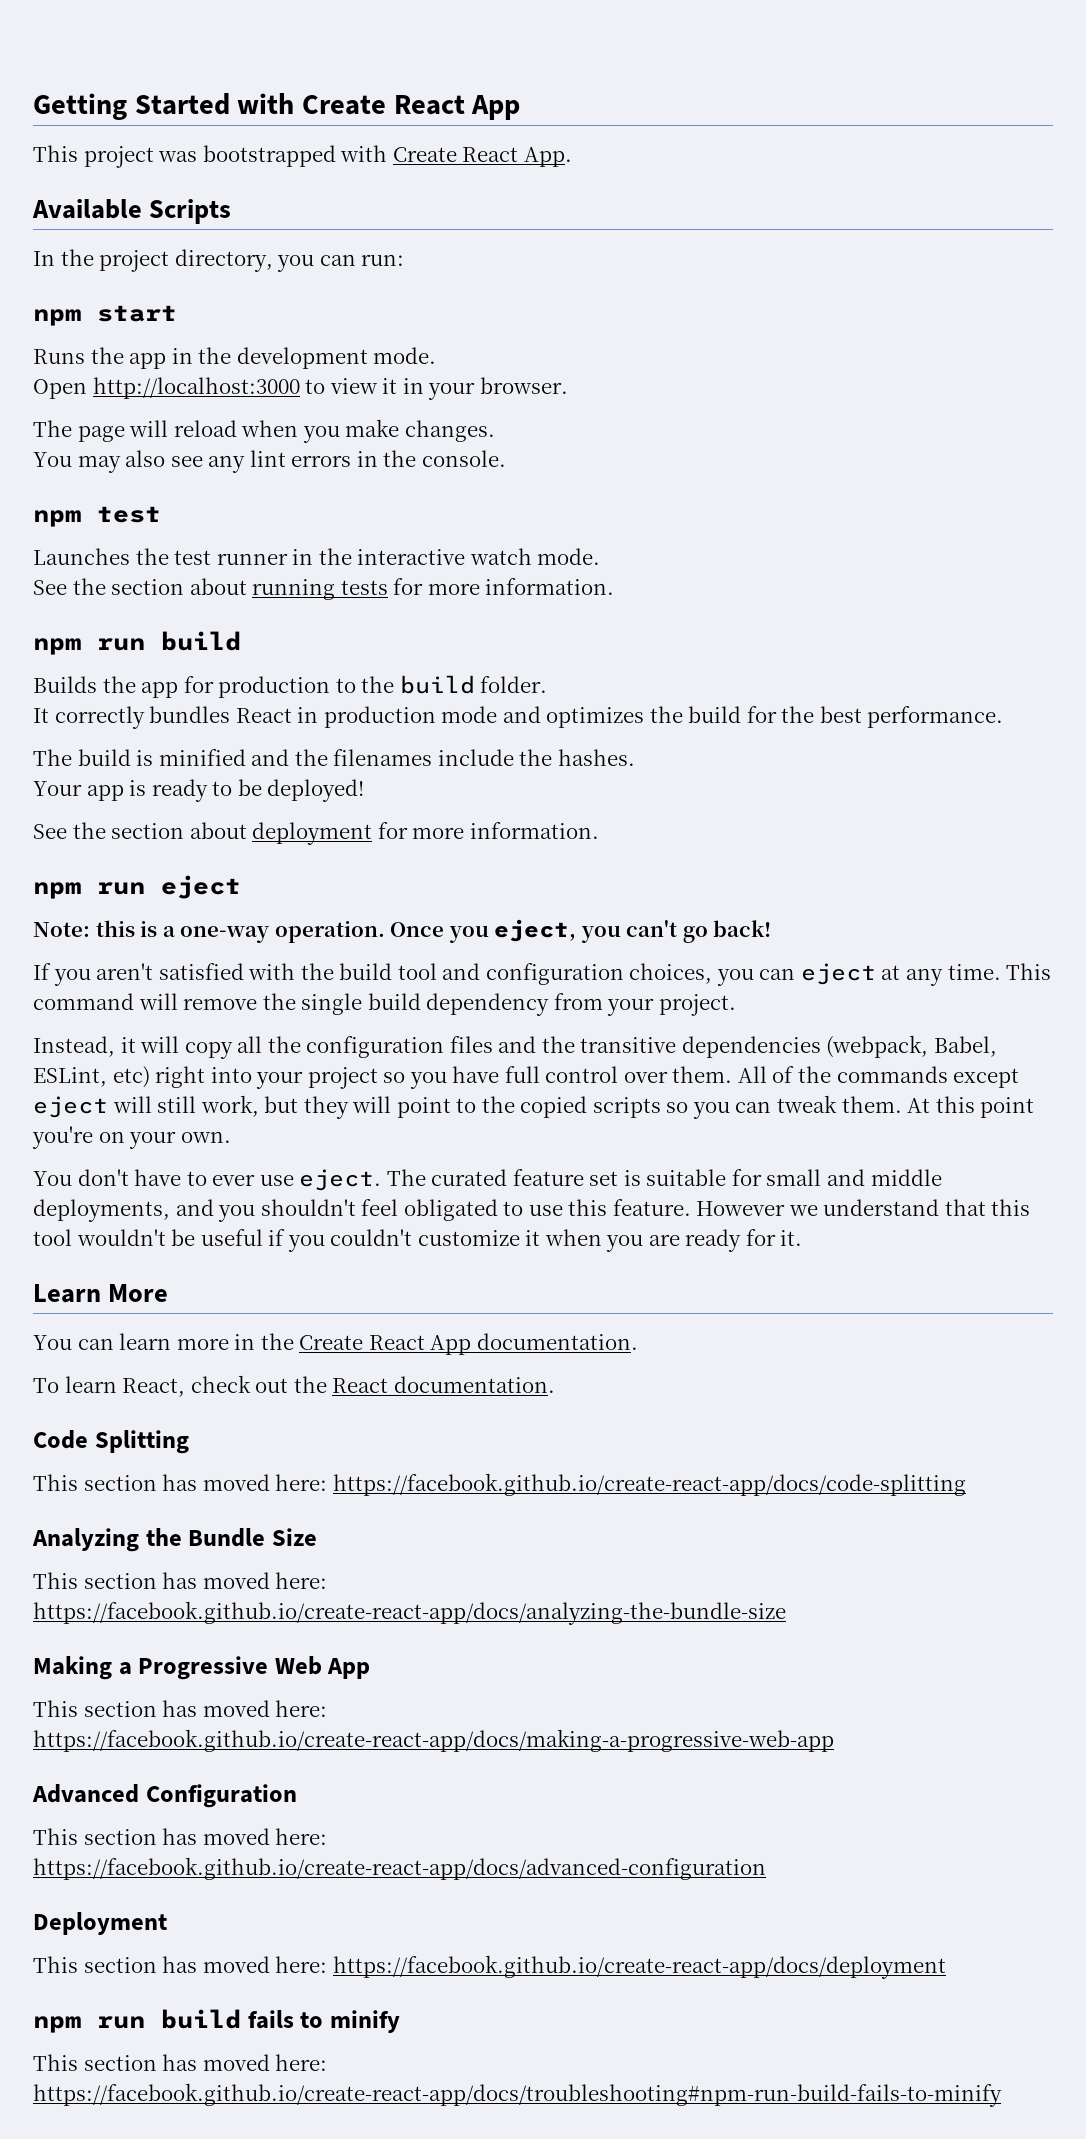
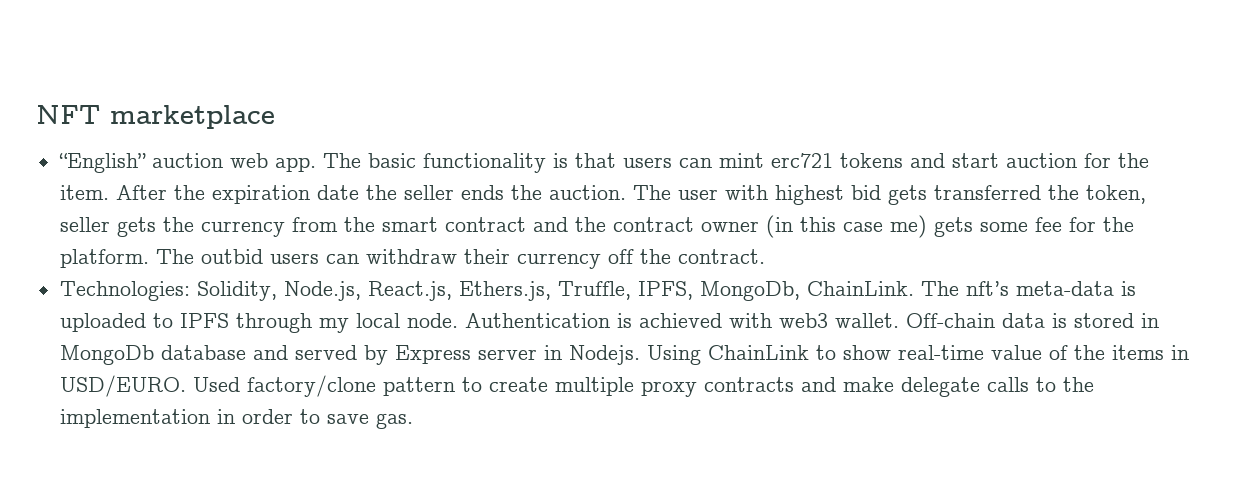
- Getting Started with Create React App
- This project was bootstrapped with Create React App.
- Available Scripts
- In the project directory, you can run:
- npm start
- Runs the app in the development mode.
- Open http://localhost:3000 to view it in your browser.
- The page will reload when you make changes.
- You may also see any lint errors in the console.
- npm test
- Launches the test runner in the interactive watch mode.
- See the section about running tests for more information.
- npm run build
- Builds the app for production to the build folder.
- It correctly bundles React in production mode and optimizes the build for the best performance.
- The build is minified and the filenames include the hashes.
- Your app is ready to be deployed!
- See the section about deployment for more information.
- npm run eject
- Note: this is a one-way operation. Once you eject, you can't go back!
- If you aren't satisfied with the build tool and configuration choices, you can eject at any time. This command will remove the single build dependency from your project.
- Instead, it will copy all the configuration files and the transitive dependencies (webpack, Babel, ESLint, etc) right into your project so you have full control over them. All of the commands except eject will still work, but they will point to the copied scripts so you can tweak them. At this point you're on your own.
- You don't have to ever use eject. The curated feature set is suitable for small and middle deployments, and you shouldn't feel obligated to use this feature. However we understand that this tool wouldn't be useful if you couldn't customize it when you are ready for it.
- Learn More
- You can learn more in the Create React App documentation.
- To learn React, check out the React documentation.
- Code Splitting
- This section has moved here: https://facebook.github.io/create-react-app/docs/code-splitting
- Analyzing the Bundle Size
- This section has moved here: https://facebook.github.io/create-react-app/docs/analyzing-the-bundle-size
- Making a Progressive Web App
- This section has moved here: https://facebook.github.io/create-react-app/docs/making-a-progressive-web-app
- Advanced Configuration
- This section has moved here: https://facebook.github.io/create-react-app/docs/advanced-configuration
- Deployment
- This section has moved here: https://facebook.github.io/create-react-app/docs/deployment
- npm run build fails to minify
- This section has moved here: https://facebook.github.io/create-react-app/docs/troubleshooting#npm-run-build-fails-to-minify
+ NFT marketplace
+ “English” auction web app. The basic functionality is that users can mint erc721 tokens and start auction for the item. After the expiration date the seller ends the auction. The user with highest bid gets transferred the token, seller gets the currency from the smart contract and the contract owner (in this case me) gets some fee for the platform. The outbid users can withdraw their currency off the contract.
+ Technologies: Solidity, Node.js, React.js, Ethers.js, Truffle, IPFS, MongoDb, ChainLink. The nft’s meta-data is uploaded to IPFS through my local node. Authentication is achieved with web3 wallet. Off-chain data is stored in MongoDb database and served by Express server in Nodejs. Using ChainLink to show real-time value of the items in USD/EURO. Used factory/clone pattern to create multiple proxy contracts and make delegate calls to the implementation in order to save gas.

